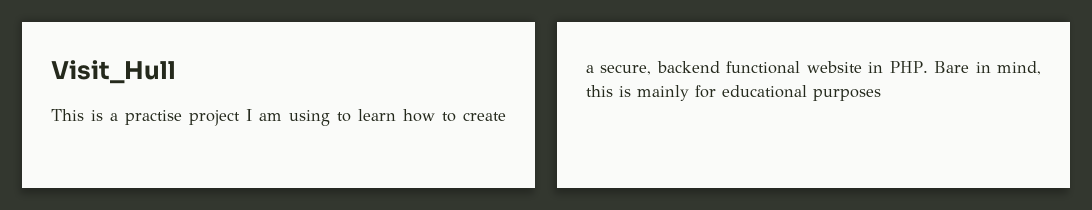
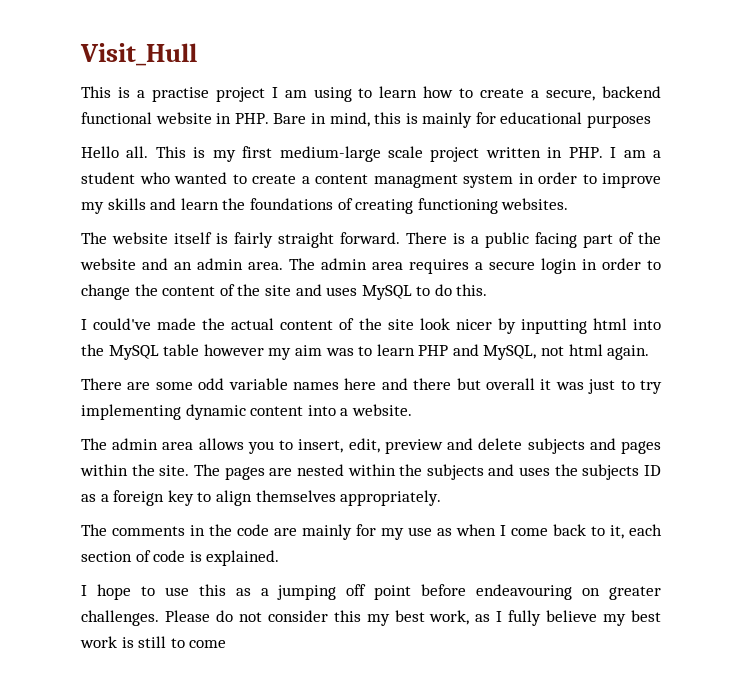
+ Hello all. This is my first medium-large scale project written in PHP. I am a student who wanted to create a content managment system in order to improve my skills and learn the foundations of creating functioning websites.
+ The website itself is fairly straight forward. There is a public facing part of the website and an admin area. The admin area requires a secure login in order to change the content of the site and uses MySQL to do this.
+ I could've made the actual content of the site look nicer by inputting html into the MySQL table however my aim was to learn PHP and MySQL, not html again.
+ There are some odd variable names here and there but overall it was just to try implementing dynamic content into a website.
+ The admin area allows you to insert, edit, preview and delete subjects and pages within the site. The pages are nested within the subjects and uses the subjects ID as a foreign key to align themselves appropriately.
+ The comments in the code are mainly for my use as when I come back to it, each section of code is explained.
+ I hope to use this as a jumping off point before endeavouring on greater challenges. Please do not consider this my best work, as I fully believe my best work is still to come

